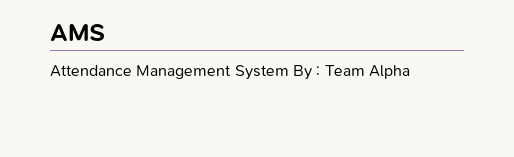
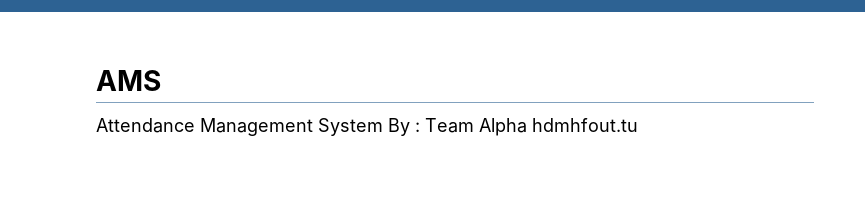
- Attendance Management System By : Team Alpha
+ Attendance Management System By : Team Alpha hdmhfout.tu

